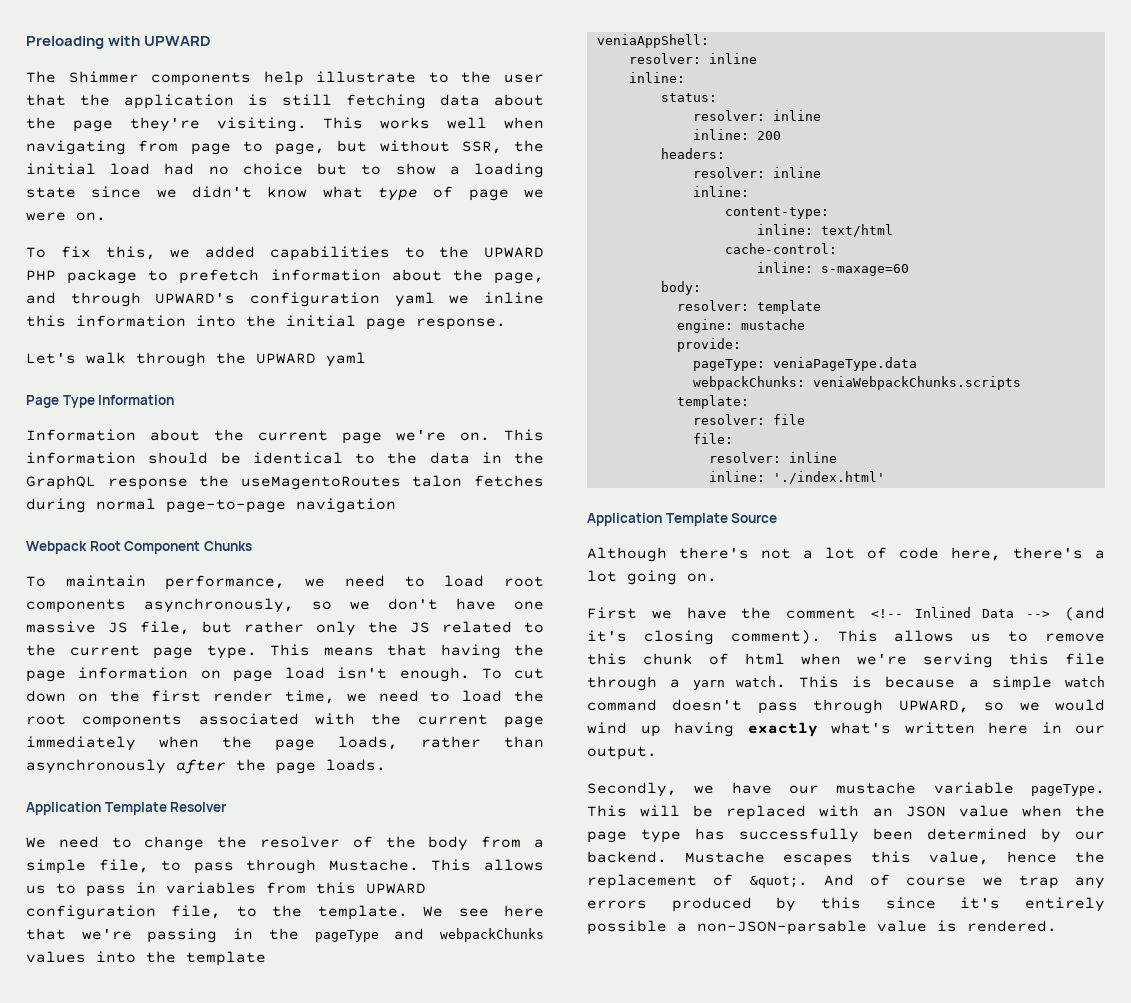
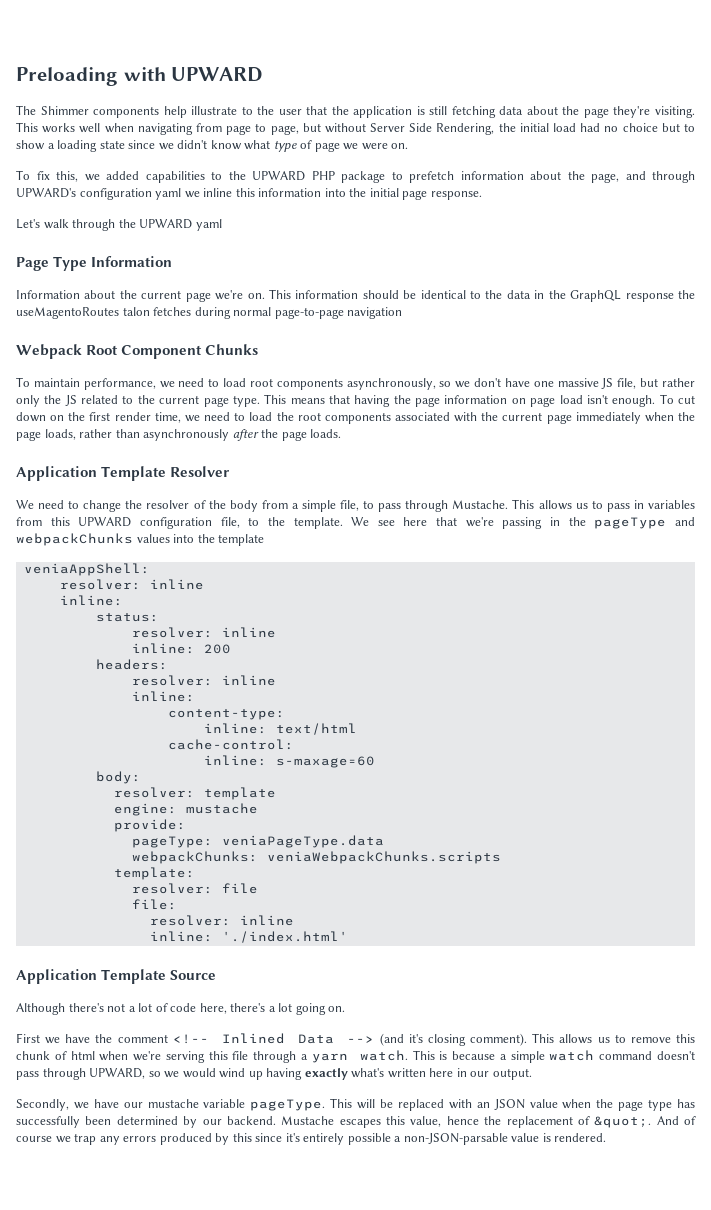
- This works well when navigating from page to page, but without SSR, the initial load had no choice but to show a loading state since we didn't know what type of page we were on.
+ This works well when navigating from page to page, but without Server Side Rendering, the initial load had no choice but to show a loading state since we didn't know what type of page we were on.

